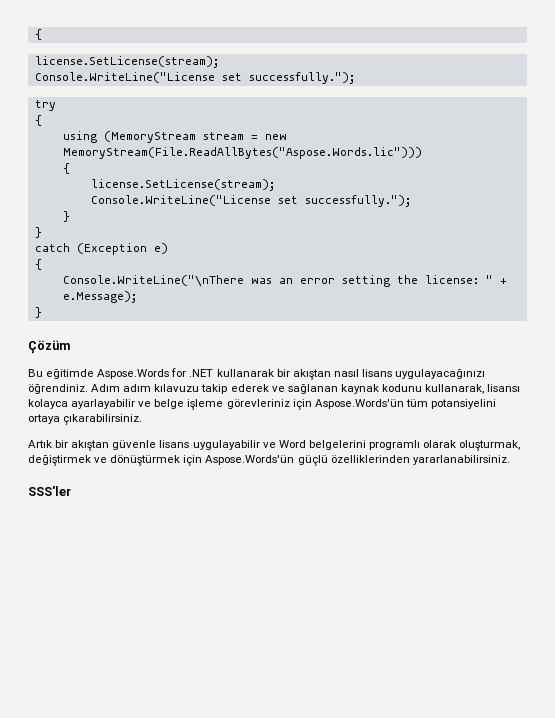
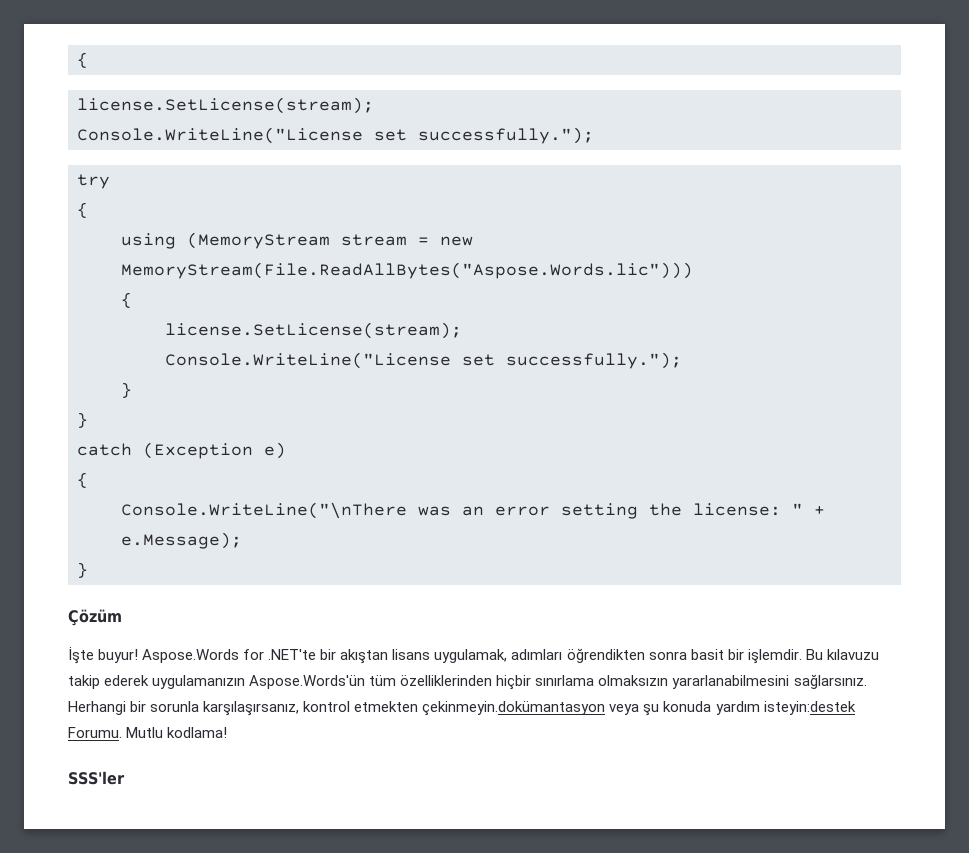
- Bu eğitimde Aspose.Words for .NET kullanarak bir akıştan nasıl lisans uygulayacağınızı öğrendiniz. Adım adım kılavuzu takip ederek ve sağlanan kaynak kodunu kullanarak, lisansı kolayca ayarlayabilir ve belge işleme görevleriniz için Aspose.Words'ün tüm potansiyelini ortaya çıkarabilirsiniz.
- Artık bir akıştan güvenle lisans uygulayabilir ve Word belgelerini programlı olarak oluşturmak, değiştirmek ve dönüştürmek için Aspose.Words'ün güçlü özelliklerinden yararlanabilirsiniz.
+ İşte buyur! Aspose.Words for .NET'te bir akıştan lisans uygulamak, adımları öğrendikten sonra basit bir işlemdir. Bu kılavuzu takip ederek uygulamanızın Aspose.Words'ün tüm özelliklerinden hiçbir sınırlama olmaksızın yararlanabilmesini sağlarsınız. Herhangi bir sorunla karşılaşırsanız, kontrol etmekten çekinmeyin.dokümantasyon veya şu konuda yardım isteyin:destek Forumu. Mutlu kodlama!

